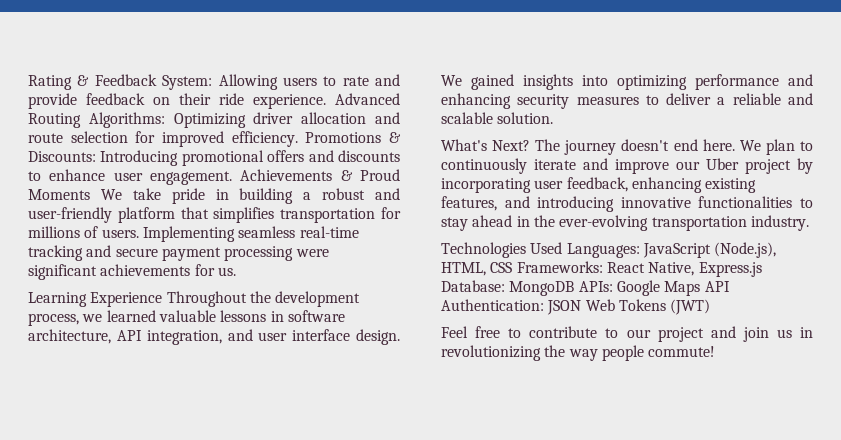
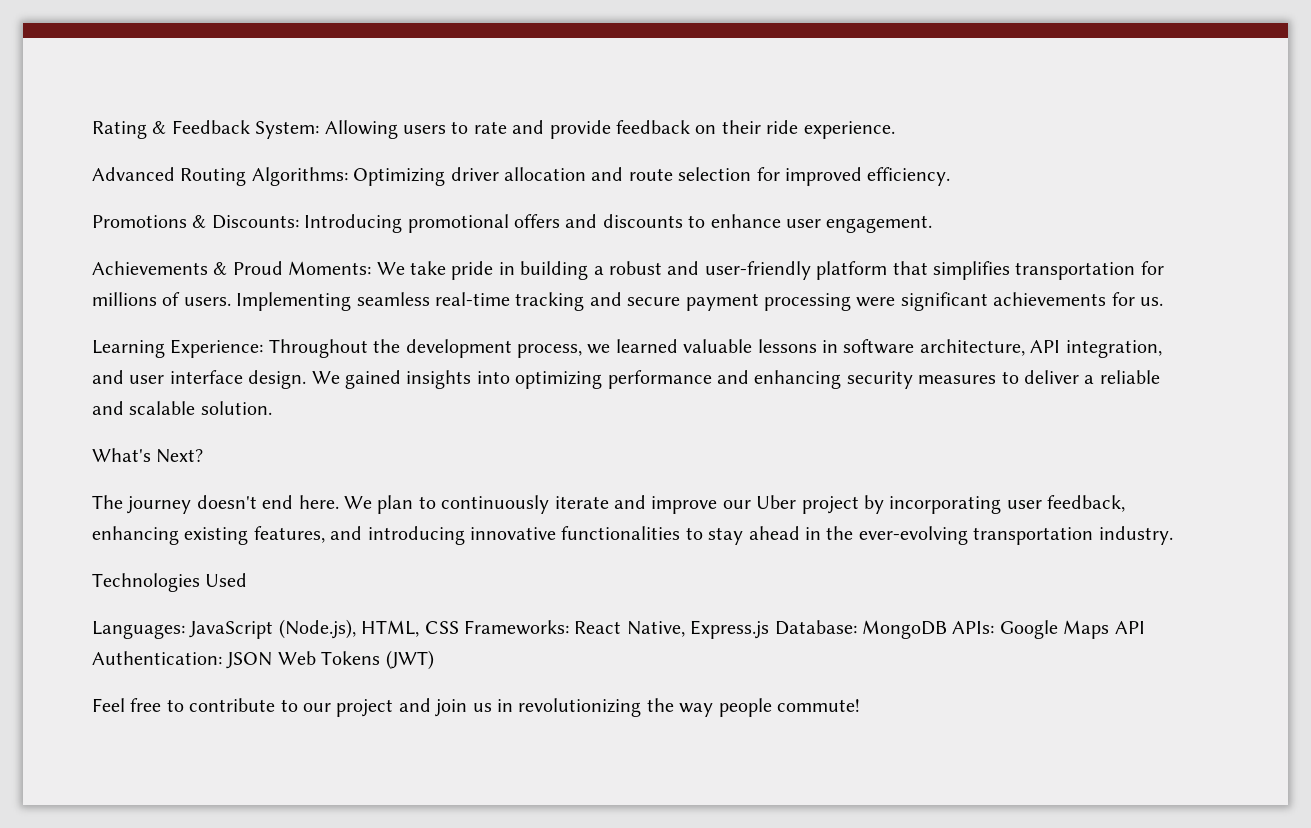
- Rating & Feedback System: Allowing users to rate and provide feedback on their ride experience. Advanced Routing Algorithms: Optimizing driver allocation and route selection for improved efficiency. Promotions & Discounts: Introducing promotional offers and discounts to enhance user engagement. Achievements & Proud Moments We take pride in building a robust and user-friendly platform that simplifies transportation for millions of users.
+ Rating & Feedback System: Allowing users to rate and provide feedback on their ride experience.
+ Advanced Routing Algorithms: Optimizing driver allocation and route selection for improved efficiency.
+ Promotions & Discounts: Introducing promotional offers and discounts to enhance user engagement.
+ Achievements & Proud Moments: We take pride in building a robust and user-friendly platform that simplifies transportation for millions of users.
- Learning Experience Throughout the development process, we learned valuable lessons in software architecture, API integration, and user interface design.
+ Learning Experience: Throughout the development process, we learned valuable lessons in software architecture, API integration, and user interface design.
- What's Next? The journey doesn't end here.
+ What's Next?
+ The journey doesn't end here.
- Technologies Used Languages: JavaScript (Node.js), HTML, CSS Frameworks: React Native, Express.js Database: MongoDB APIs: Google Maps API Authentication: JSON Web Tokens (JWT)
+ Technologies Used
+ Languages: JavaScript (Node.js), HTML, CSS Frameworks: React Native, Express.js Database: MongoDB APIs: Google Maps API Authentication: JSON Web Tokens (JWT)

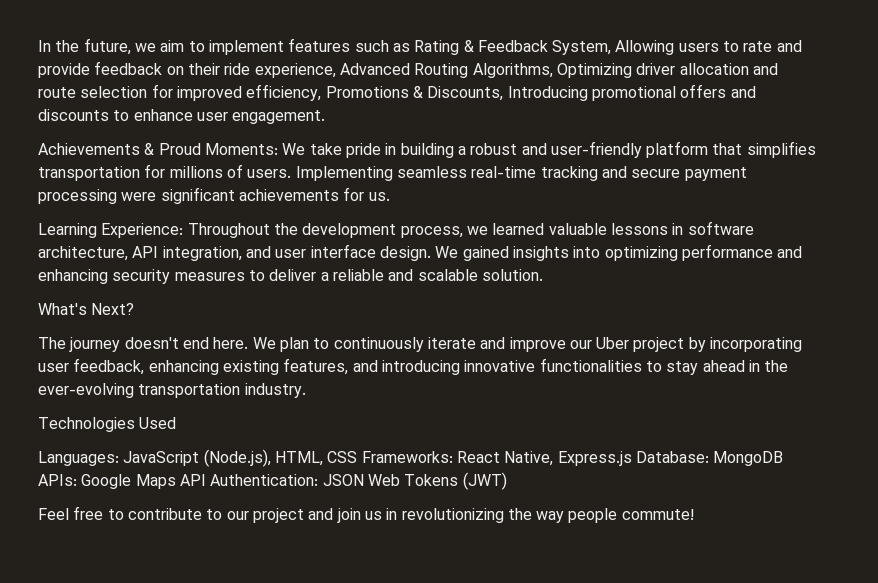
- Rating & Feedback System: Allowing users to rate and provide feedback on their ride experience.
- Advanced Routing Algorithms: Optimizing driver allocation and route selection for improved efficiency.
- Promotions & Discounts: Introducing promotional offers and discounts to enhance user engagement.
+ In the future, we aim to implement features such as Rating & Feedback System, Allowing users to rate and provide feedback on their ride experience, Advanced Routing Algorithms, Optimizing driver allocation and route selection for improved efficiency, Promotions & Discounts, Introducing promotional offers and discounts to enhance user engagement.

